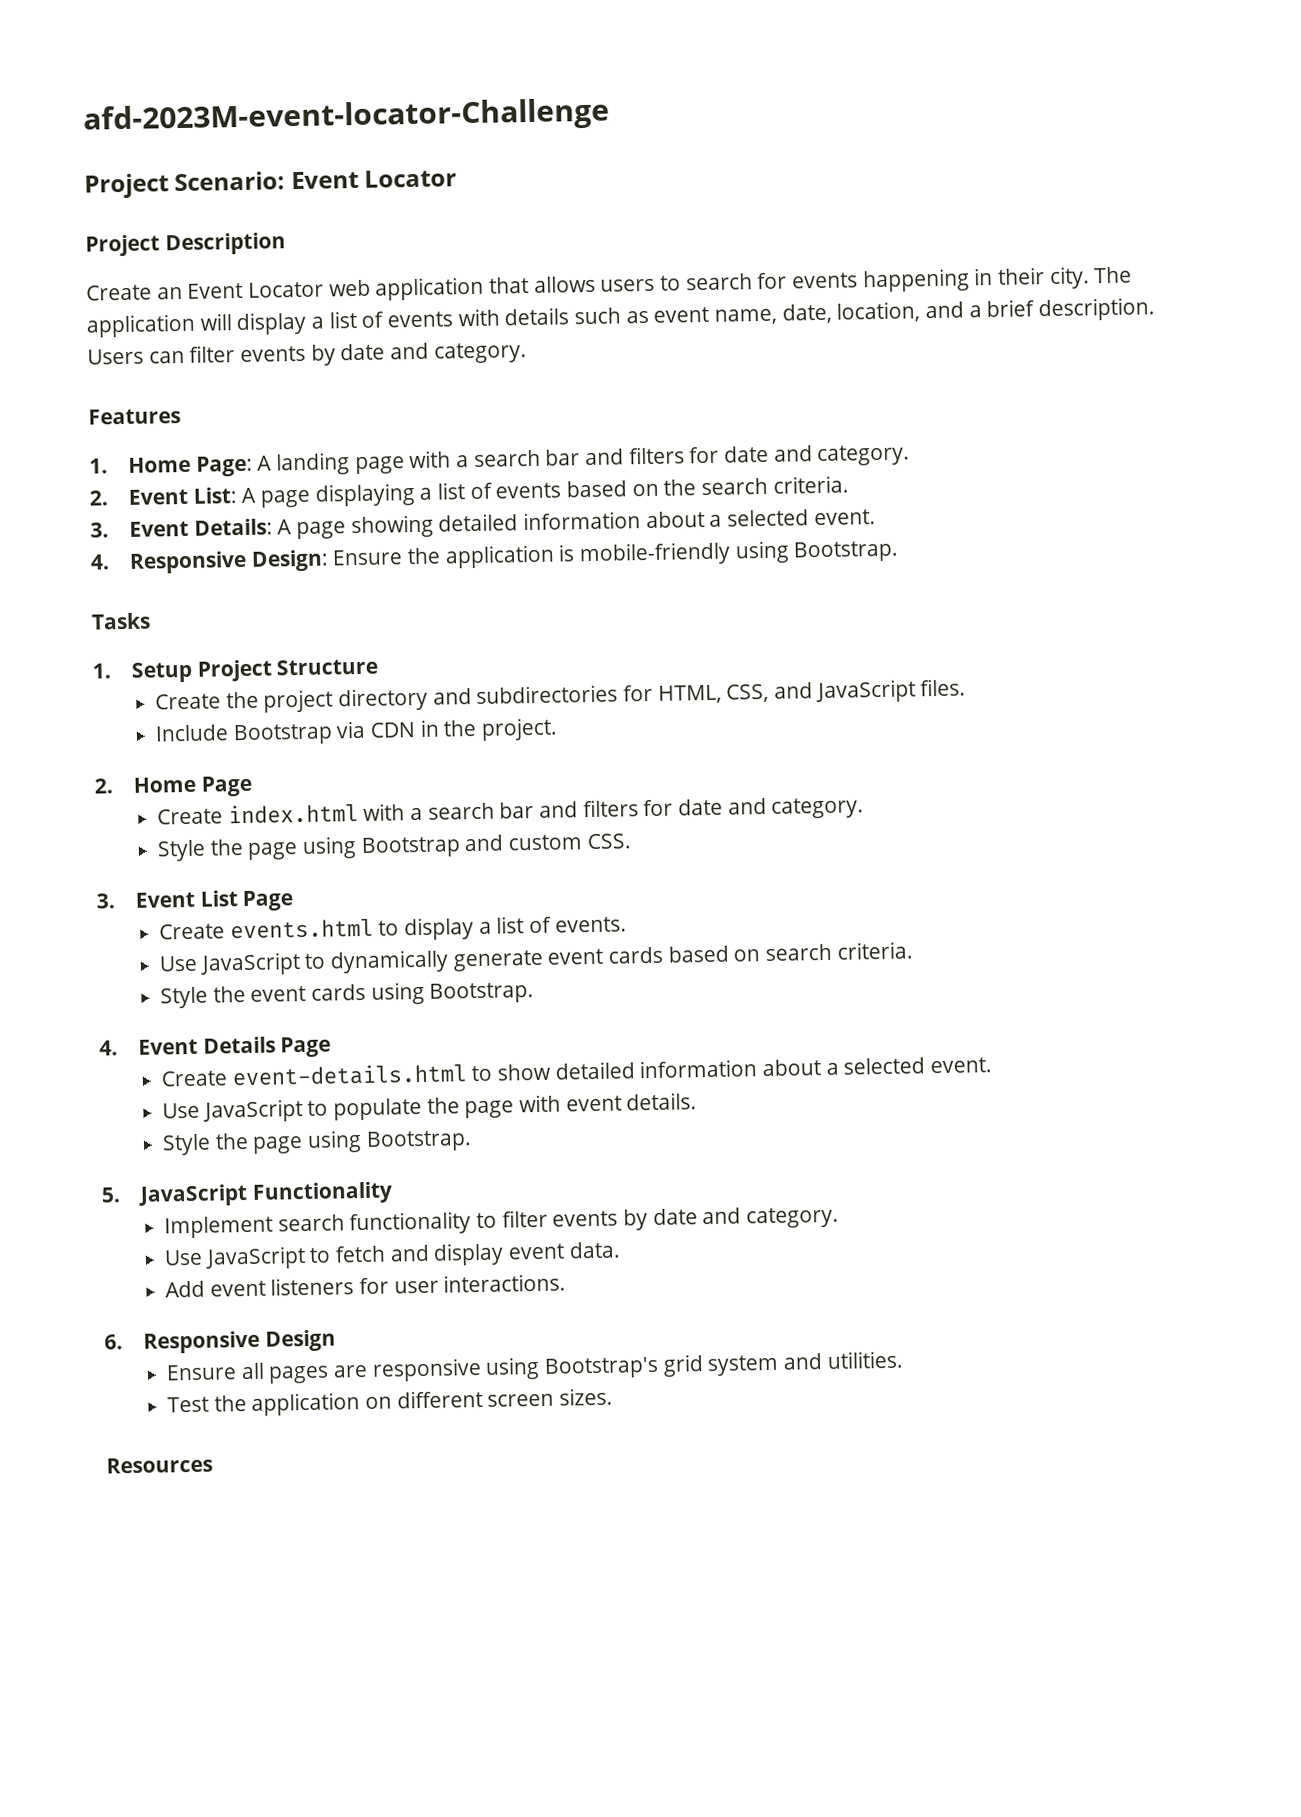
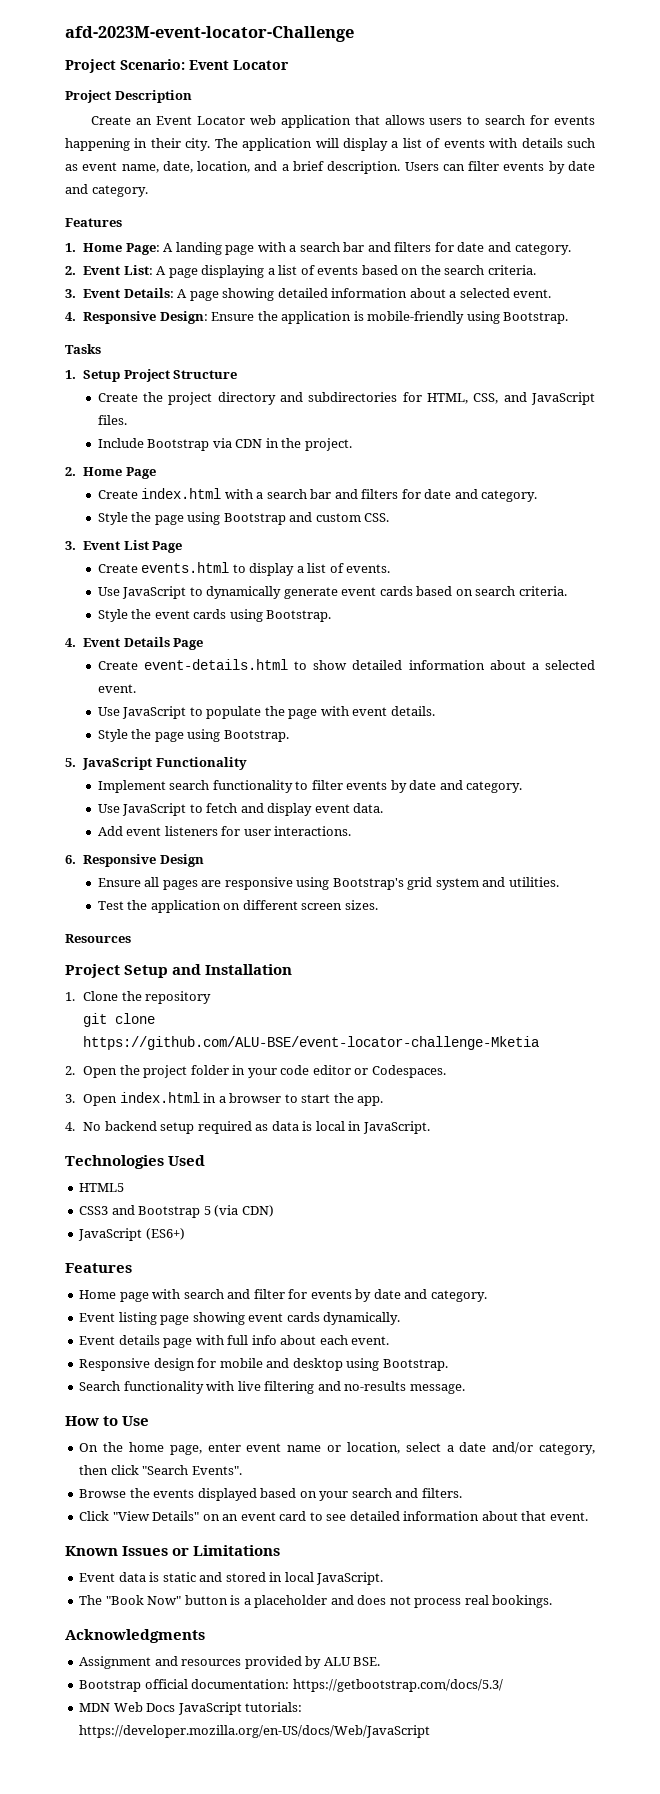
+ Project Setup and Installation
+ 1. Clone the repository
+ git clone https://github.com/ALU-BSE/event-locator-challenge-Mketia
+ 2. Open the project folder in your code editor or Codespaces.
+ 3. Open index.html in a browser to start the app.
+ 4. No backend setup required as data is local in JavaScript.
+ Technologies Used
+ HTML5
+ CSS3 and Bootstrap 5 (via CDN)
+ JavaScript (ES6+)
+ Features
+ Home page with search and filter for events by date and category.
+ Event listing page showing event cards dynamically.
+ Event details page with full info about each event.
+ Responsive design for mobile and desktop using Bootstrap.
+ Search functionality with live filtering and no-results message.
+ How to Use
+ On the home page, enter event name or location, select a date and/or category, then click "Search Events".
+ Browse the events displayed based on your search and filters.
+ Click "View Details" on an event card to see detailed information about that event.
+ Known Issues or Limitations
+ Event data is static and stored in local JavaScript.
+ The "Book Now" button is a placeholder and does not process real bookings.
+ Acknowledgments
+ Assignment and resources provided by ALU BSE.
+ Bootstrap official documentation: https://getbootstrap.com/docs/5.3/
+ MDN Web Docs JavaScript tutorials: https://developer.mozilla.org/en-US/docs/Web/JavaScript

